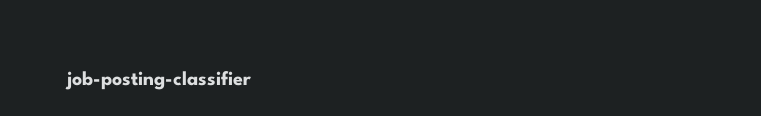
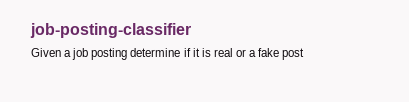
+ Given a job posting determine if it is real or a fake post

